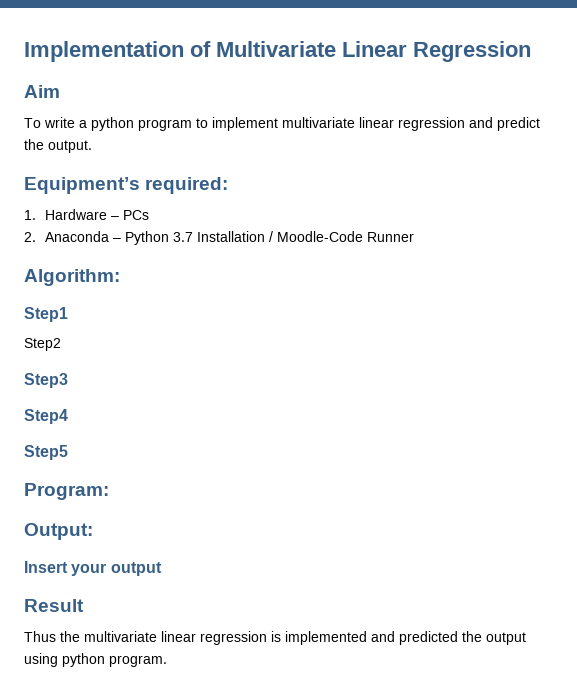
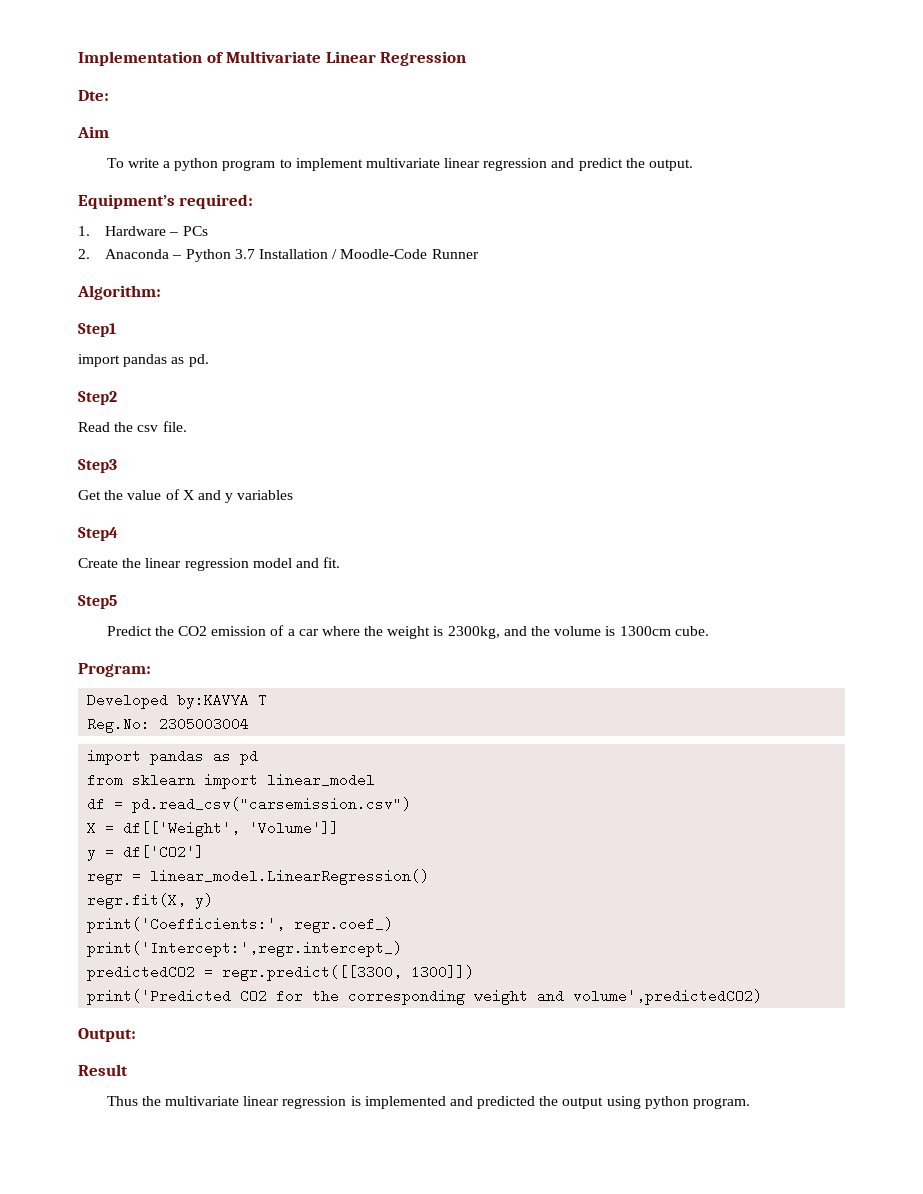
+ Dte:
+ import pandas as pd.
  Step2
+ Read the csv file.
  Step3
+ Get the value of X and y variables
  Step4
+ Create the linear regression model and fit.
  Step5
+ Predict the CO2 emission of a car where the weight is 2300kg, and the volume is 1300cm cube.
  Program:
+ Developed by:KAVYA T
+ Reg.No: 2305003004
+ import pandas as pd
+ from sklearn import linear_model
+ df = pd.read_csv("carsemission.csv")
+ X = df[['Weight', 'Volume']]
+ y = df['CO2']
+ regr = linear_model.LinearRegression()
+ regr.fit(X, y)
+ print('Coefficients:', regr.coef_)
+ print('Intercept:',regr.intercept_)
+ predictedCO2 = regr.predict([[3300, 1300]])
+ print('Predicted CO2 for the corresponding weight and volume',predictedCO2)
  Output:
- Insert your output

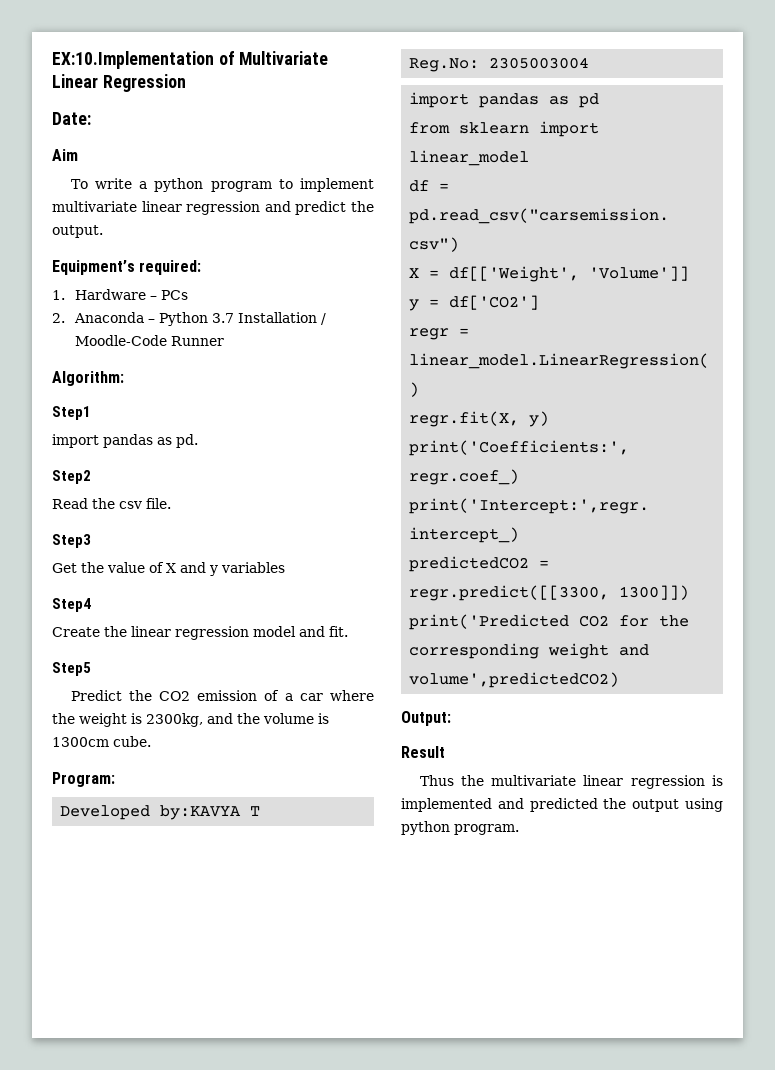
- Implementation of Multivariate Linear Regression
+ EX:10.Implementation of Multivariate Linear Regression
- Dte:
+ Date:

